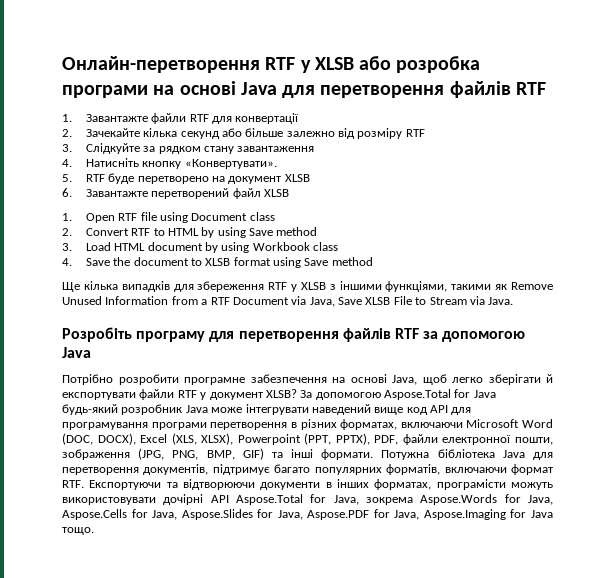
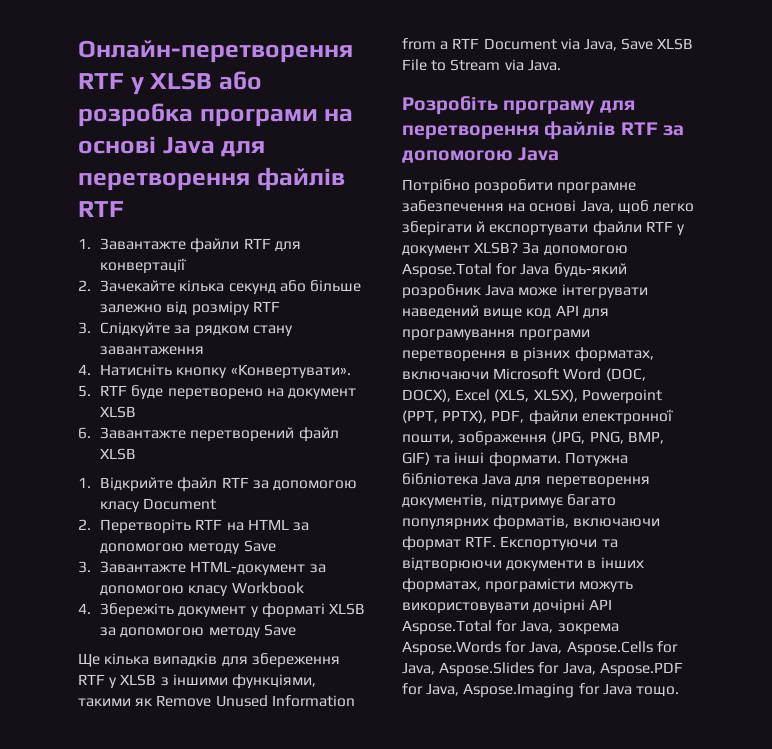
- 1. Open RTF file using Document class
- 2. Convert RTF to HTML by using Save method
- 3. Load HTML document by using Workbook class
- 4. Save the document to XLSB format using Save method
+ 1. Відкрийте файл RTF за допомогою класу Document
+ 2. Перетворіть RTF на HTML за допомогою методу Save
+ 3. Завантажте HTML-документ за допомогою класу Workbook
+ 4. Збережіть документ у форматі XLSB за допомогою методу Save

